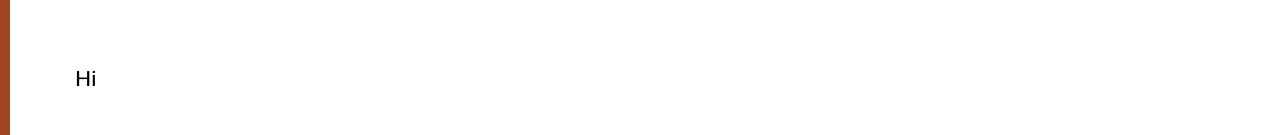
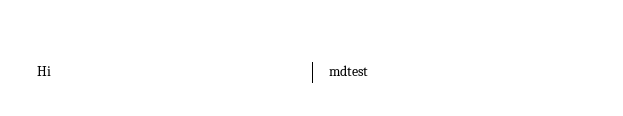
+ mdtest

